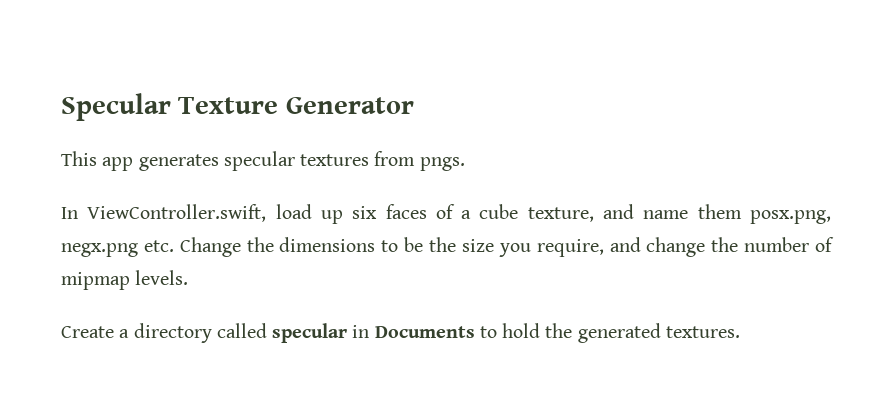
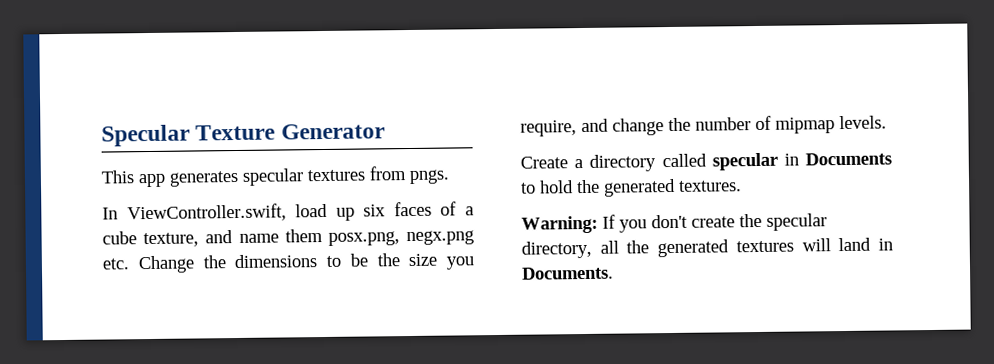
+ Warning: If you don't create the specular directory, all the generated textures will land in Documents.

